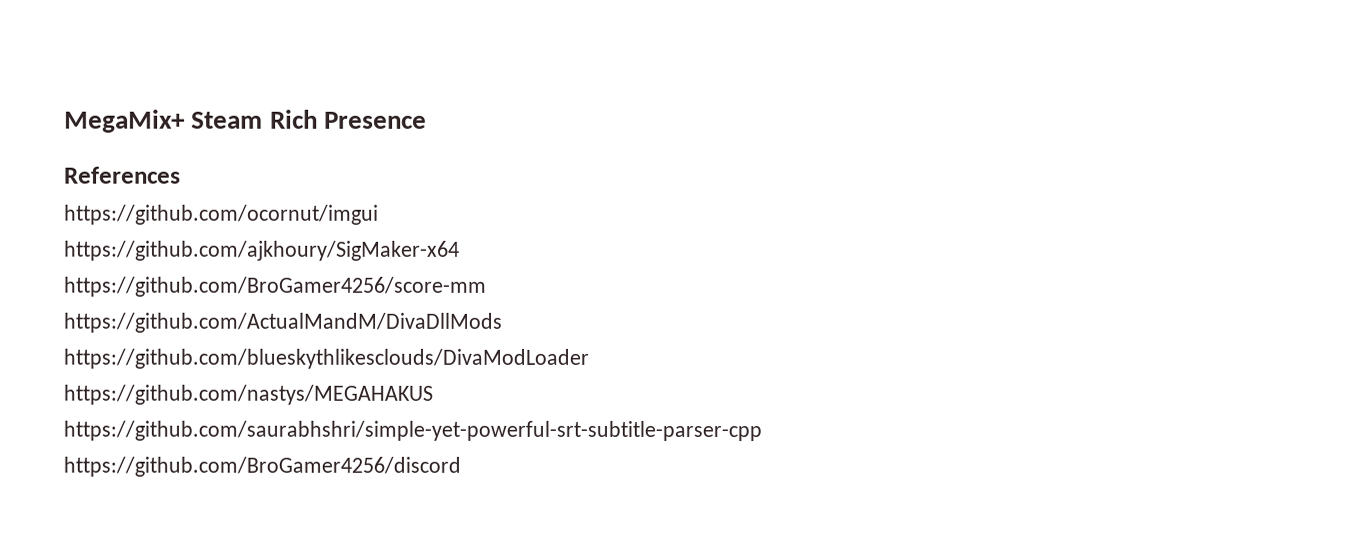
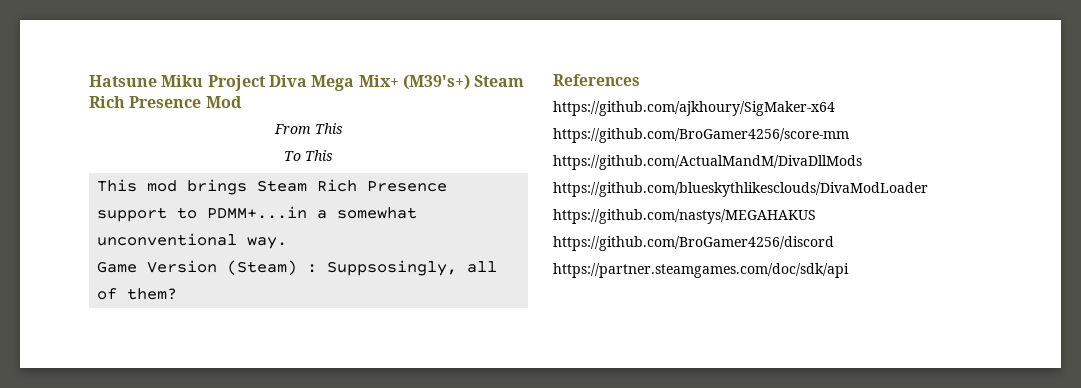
- MegaMix+ Steam Rich Presence
+ Hatsune Miku Project Diva Mega Mix+ (M39's+) Steam Rich Presence Mod
+ From This
+ To This
+ This mod brings Steam Rich Presence support to PDMM+...in a somewhat unconventional way.
+ Game Version (Steam) : Suppsosingly, all of them?
- https://github.com/ocornut/imgui
- https://github.com/saurabhshri/simple-yet-powerful-srt-subtitle-parser-cpp
  https://github.com/BroGamer4256/discord
+ https://partner.steamgames.com/doc/sdk/api

